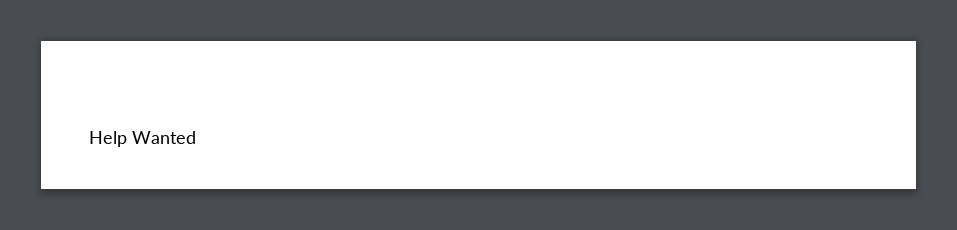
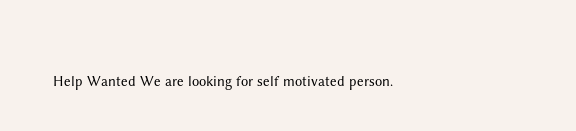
- Help Wanted
+ Help Wanted We are looking for self motivated person.

